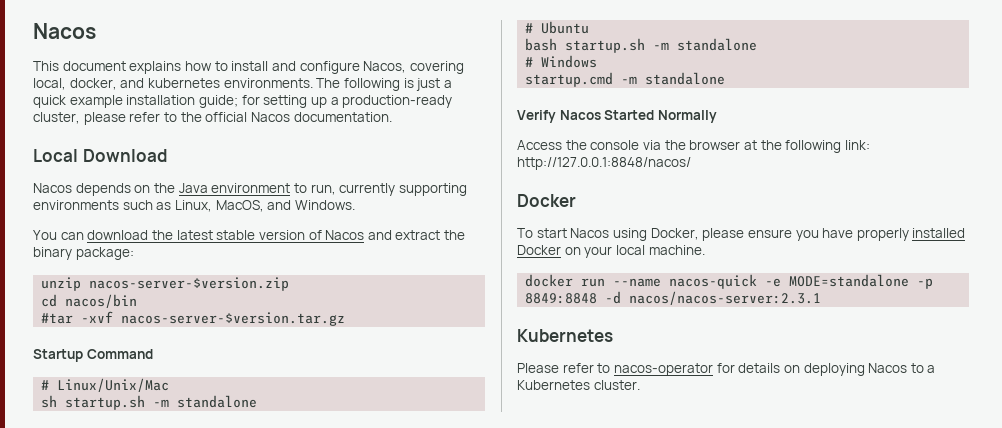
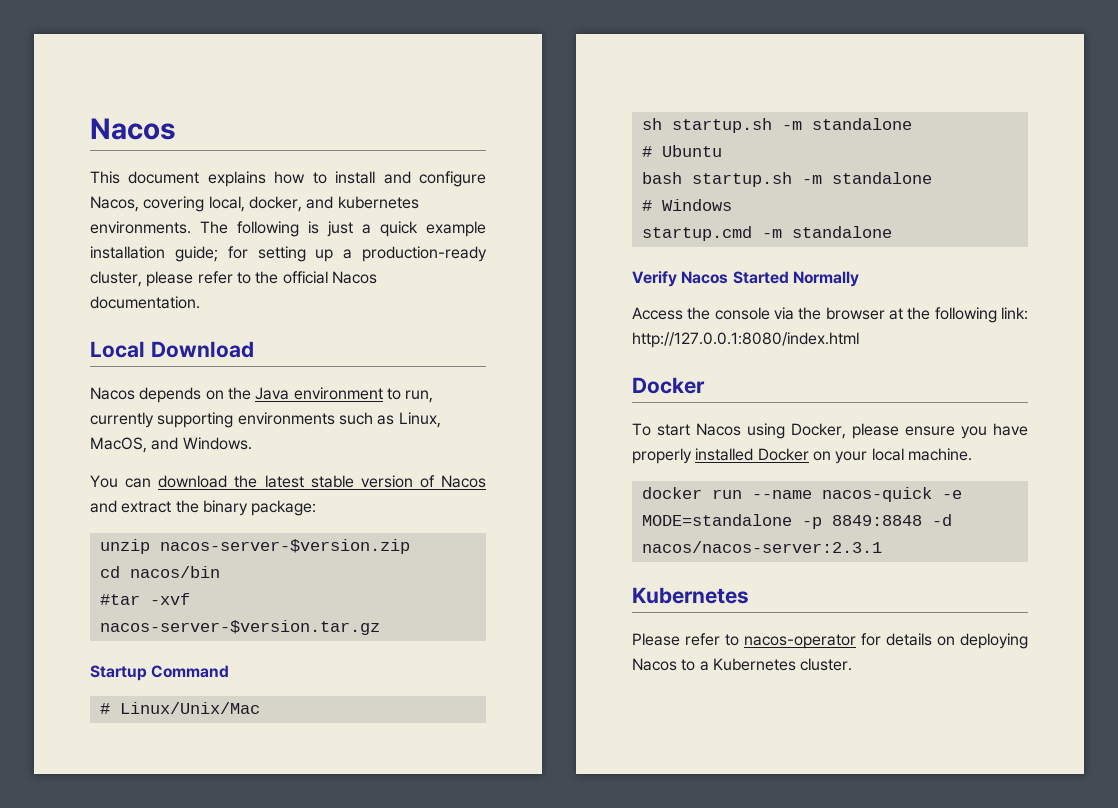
- Access the console via the browser at the following link: http://127.0.0.1:8848/nacos/
+ Access the console via the browser at the following link: http://127.0.0.1:8080/index.html

